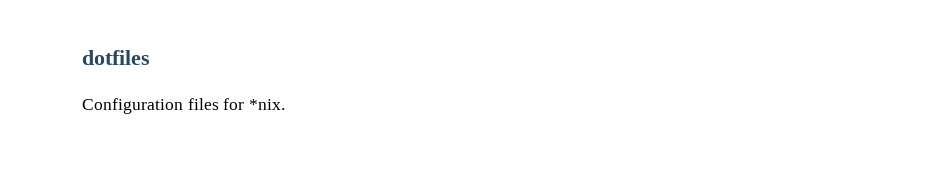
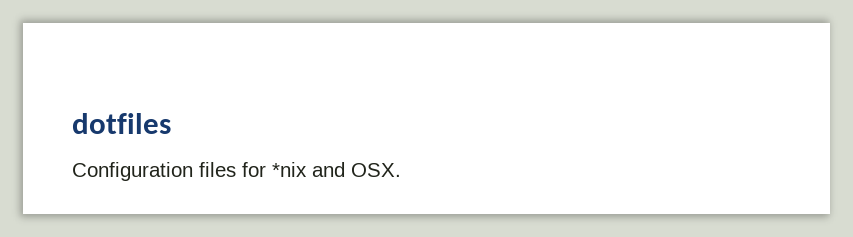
- Configuration files for *nix.
+ Configuration files for *nix and OSX.

